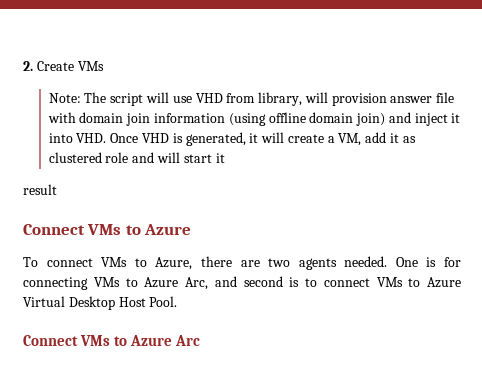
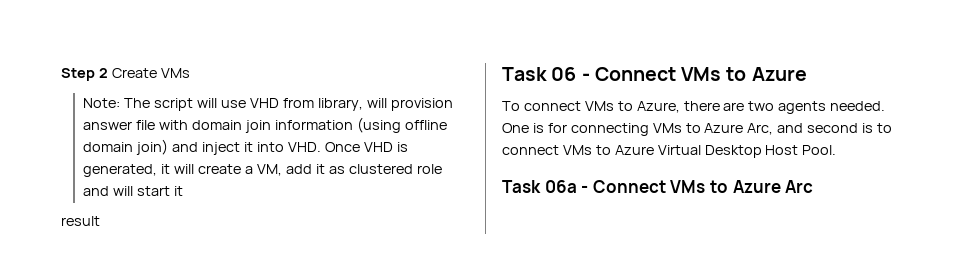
- 2. Create VMs
+ Step 2 Create VMs
  result
- Connect VMs to Azure
+ Task 06 - Connect VMs to Azure
- Connect VMs to Azure Arc
+ Task 06a - Connect VMs to Azure Arc

